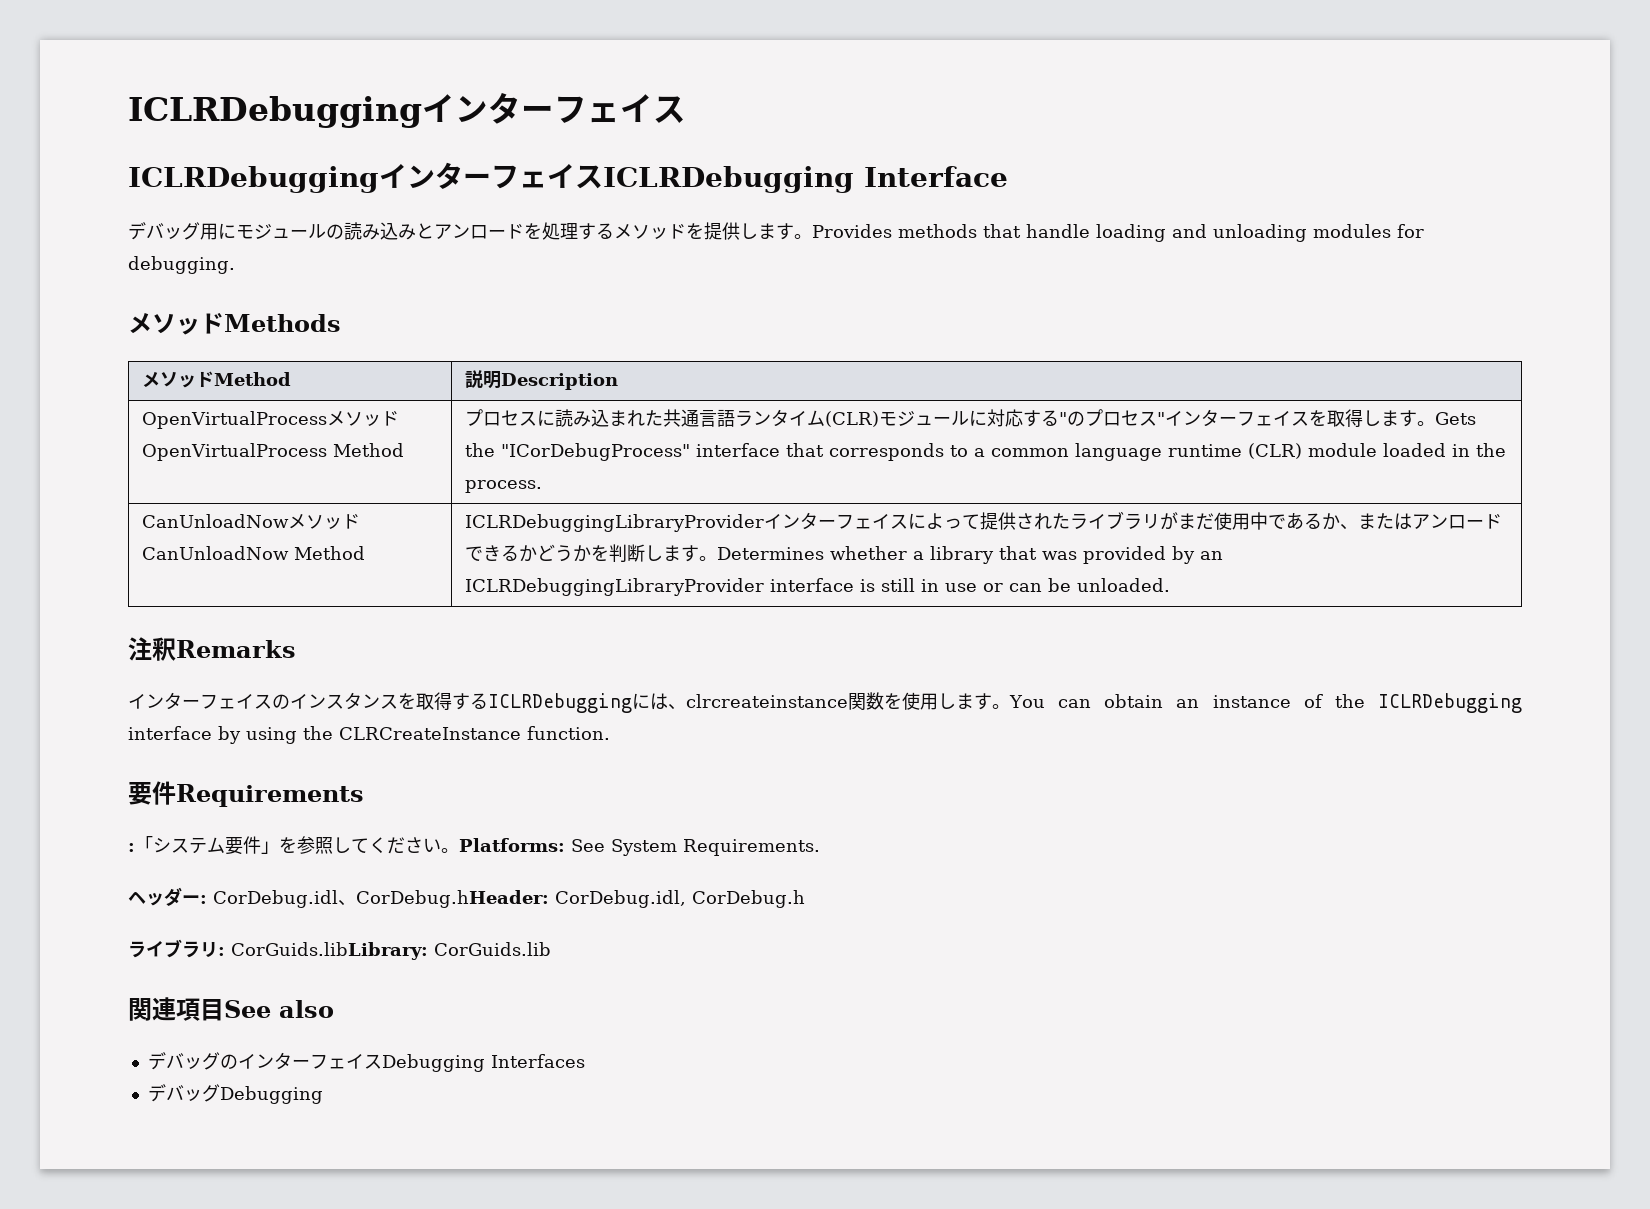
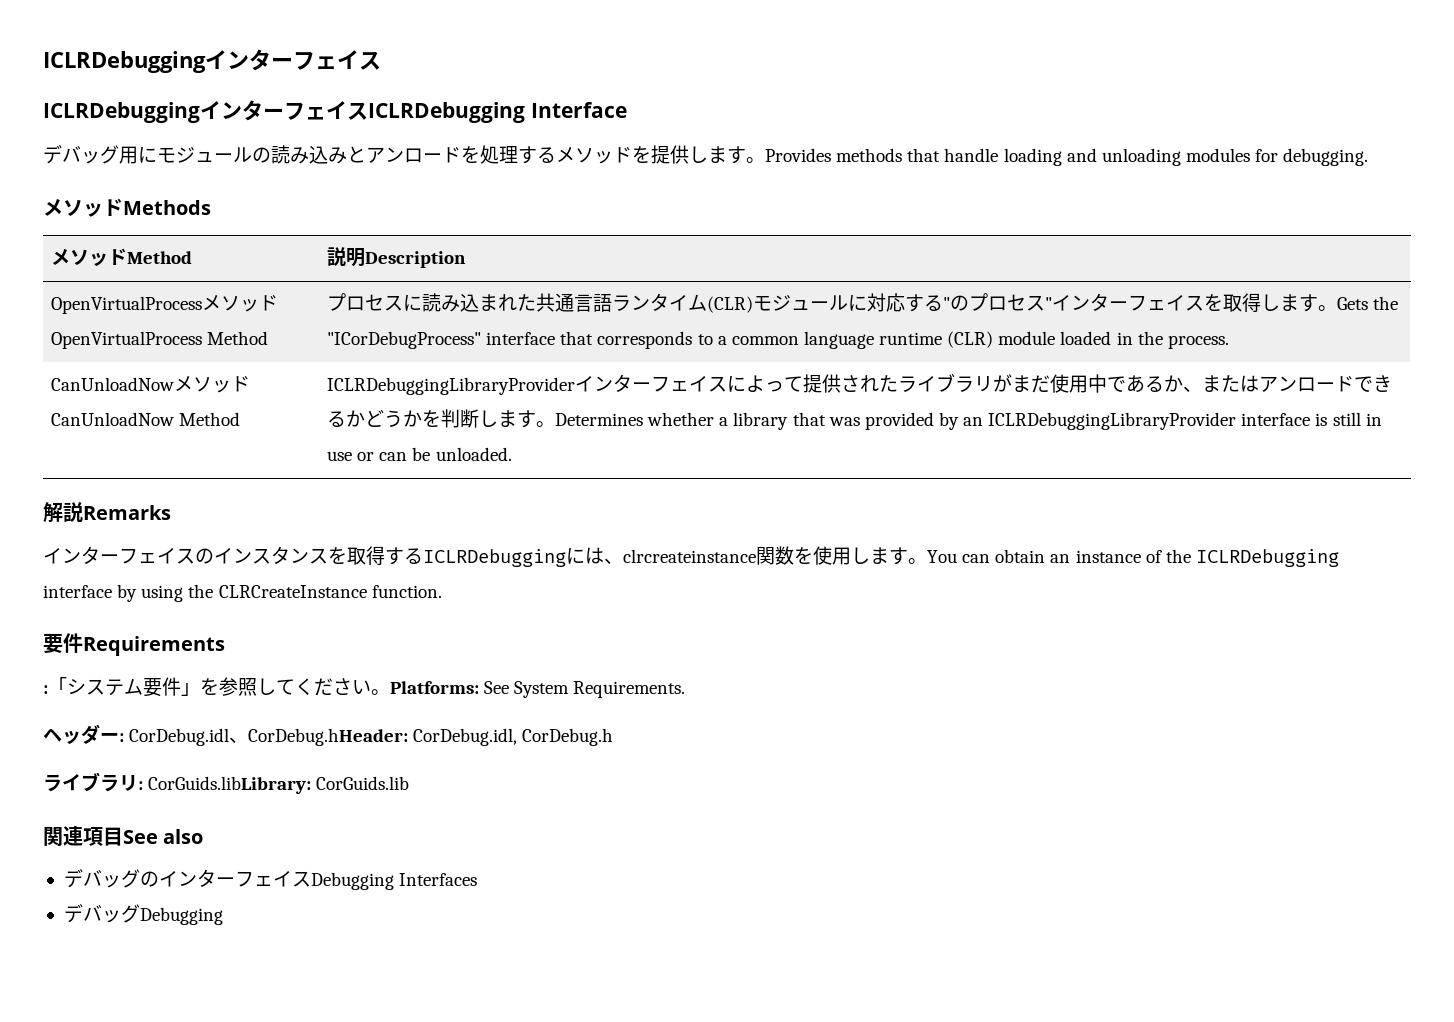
- 注釈Remarks
+ 解説Remarks

